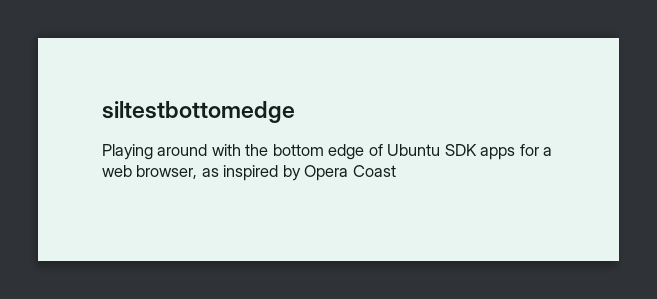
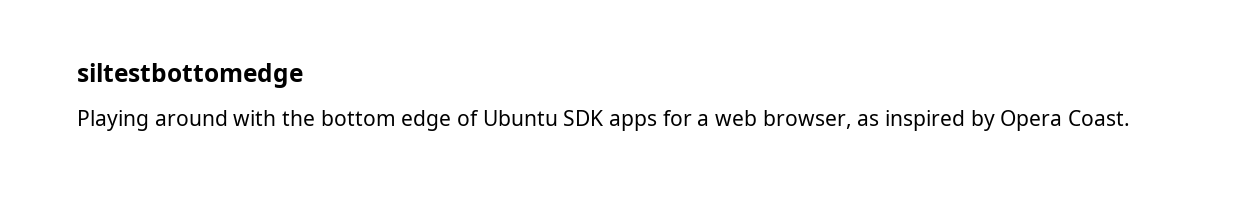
- Playing around with the bottom edge of Ubuntu SDK apps for a web browser, as inspired by Opera Coast
+ Playing around with the bottom edge of Ubuntu SDK apps for a web browser, as inspired by Opera Coast.

